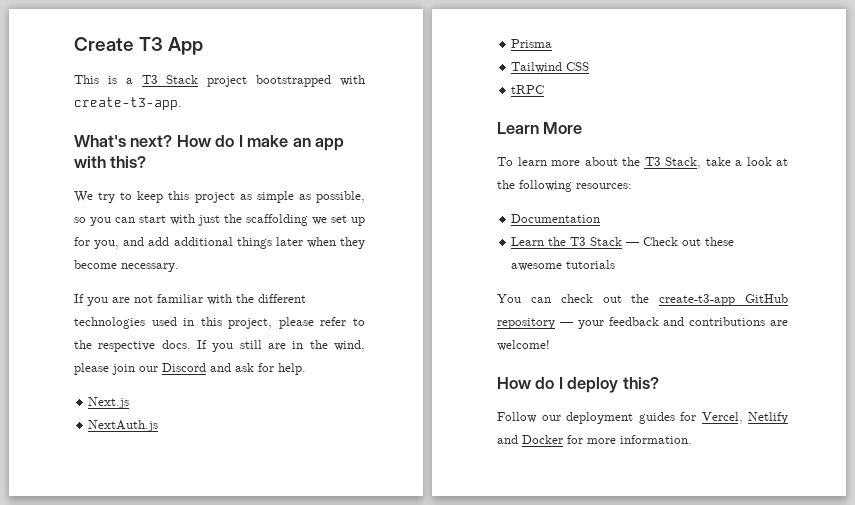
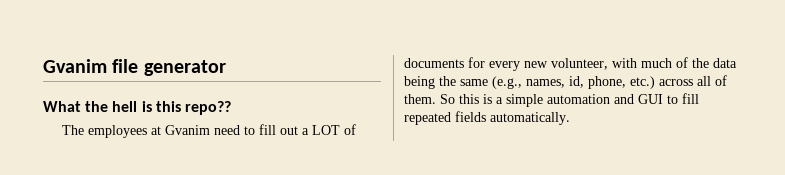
- Create T3 App
- This is a T3 Stack project bootstrapped with create-t3-app.
- What's next? How do I make an app with this?
- We try to keep this project as simple as possible, so you can start with just the scaffolding we set up for you, and add additional things later when they become necessary.
- If you are not familiar with the different technologies used in this project, please refer to the respective docs. If you still are in the wind, please join our Discord and ask for help.
- Next.js
- NextAuth.js
- Prisma
- Tailwind CSS
- tRPC
- Learn More
- To learn more about the T3 Stack, take a look at the following resources:
- Documentation
- Learn the T3 Stack — Check out these awesome tutorials
- You can check out the create-t3-app GitHub repository — your feedback and contributions are welcome!
- How do I deploy this?
- Follow our deployment guides for Vercel, Netlify and Docker for more information.
+ Gvanim file generator
+ What the hell is this repo??
+ The employees at Gvanim need to fill out a LOT of documents for every new volunteer, with much of the data being the same (e.g., names, id, phone, etc.) across all of them. So this is a simple automation and GUI to fill repeated fields automatically.

